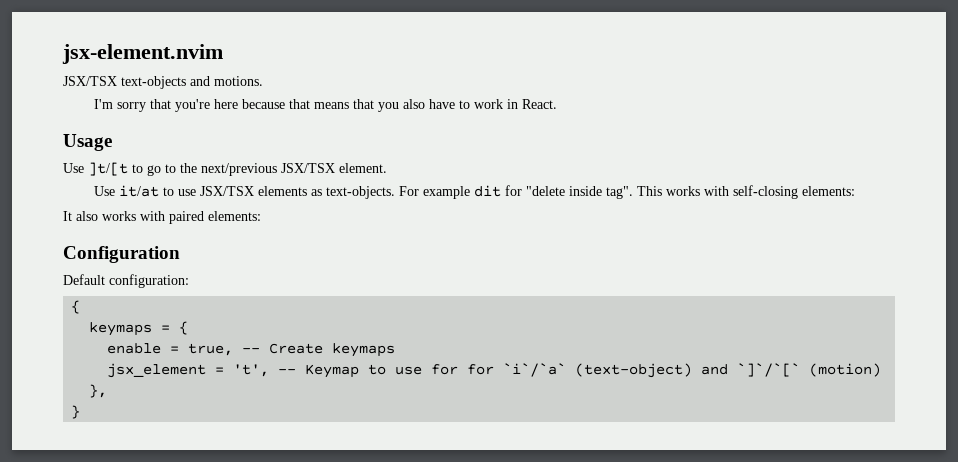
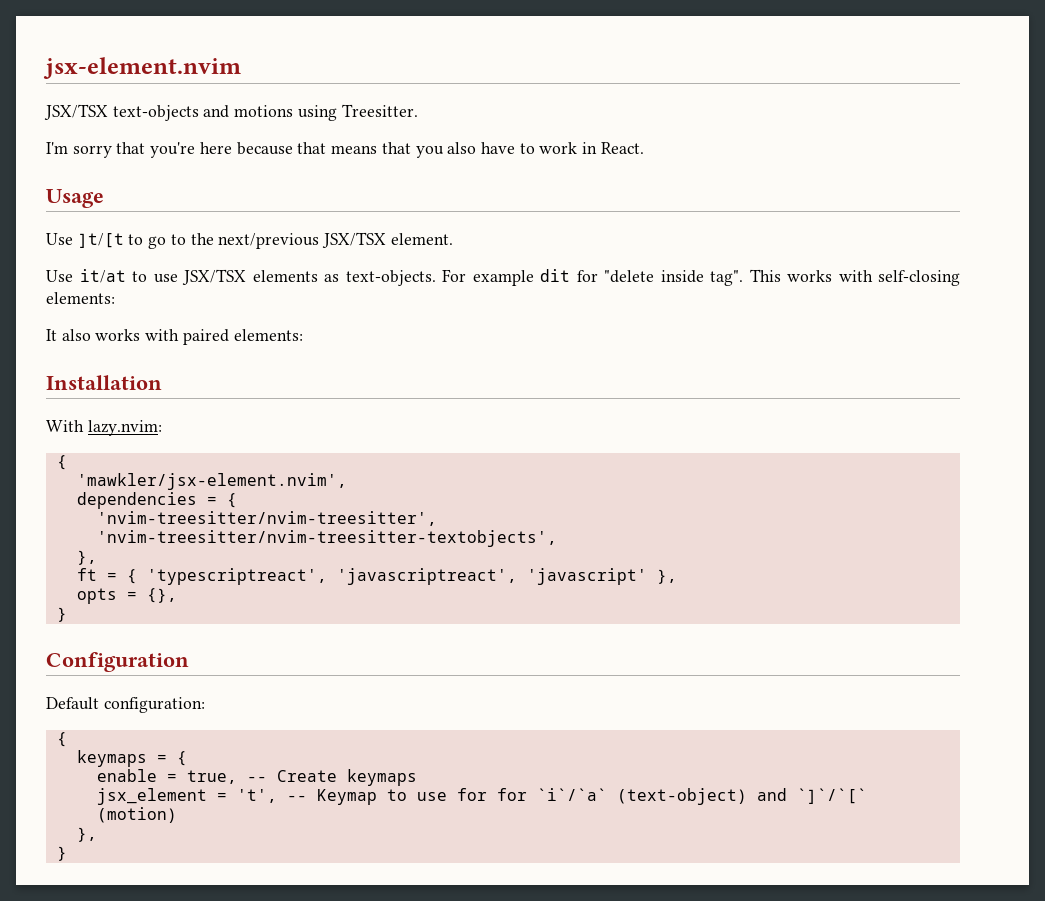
- JSX/TSX text-objects and motions.
+ JSX/TSX text-objects and motions using Treesitter.
+ Installation
+ With lazy.nvim:
+ {
+ 'mawkler/jsx-element.nvim',
+ dependencies = {
+ 'nvim-treesitter/nvim-treesitter',
+ 'nvim-treesitter/nvim-treesitter-textobjects',
+ },
+ ft = { 'typescriptreact', 'javascriptreact', 'javascript' },
+ opts = {},
+ }

